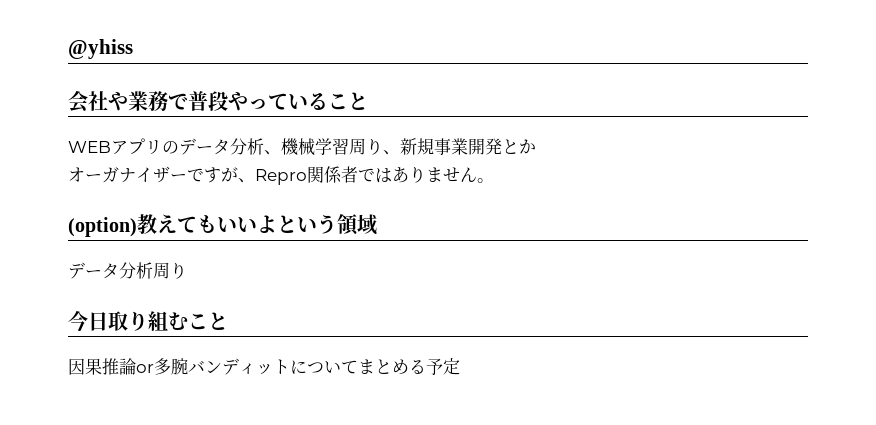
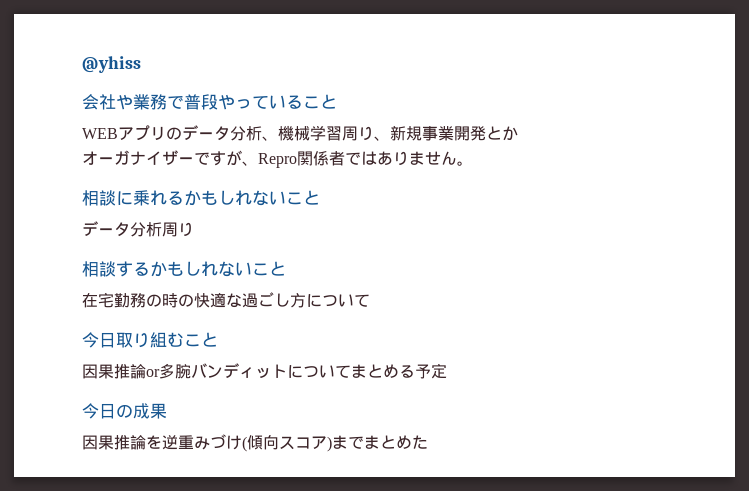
- (option)教えてもいいよという領域
+ 相談に乗れるかもしれないこと
+ 相談するかもしれないこと
+ 在宅勤務の時の快適な過ごし方について
+ 今日の成果
+ 因果推論を逆重みづけ(傾向スコア)までまとめた

